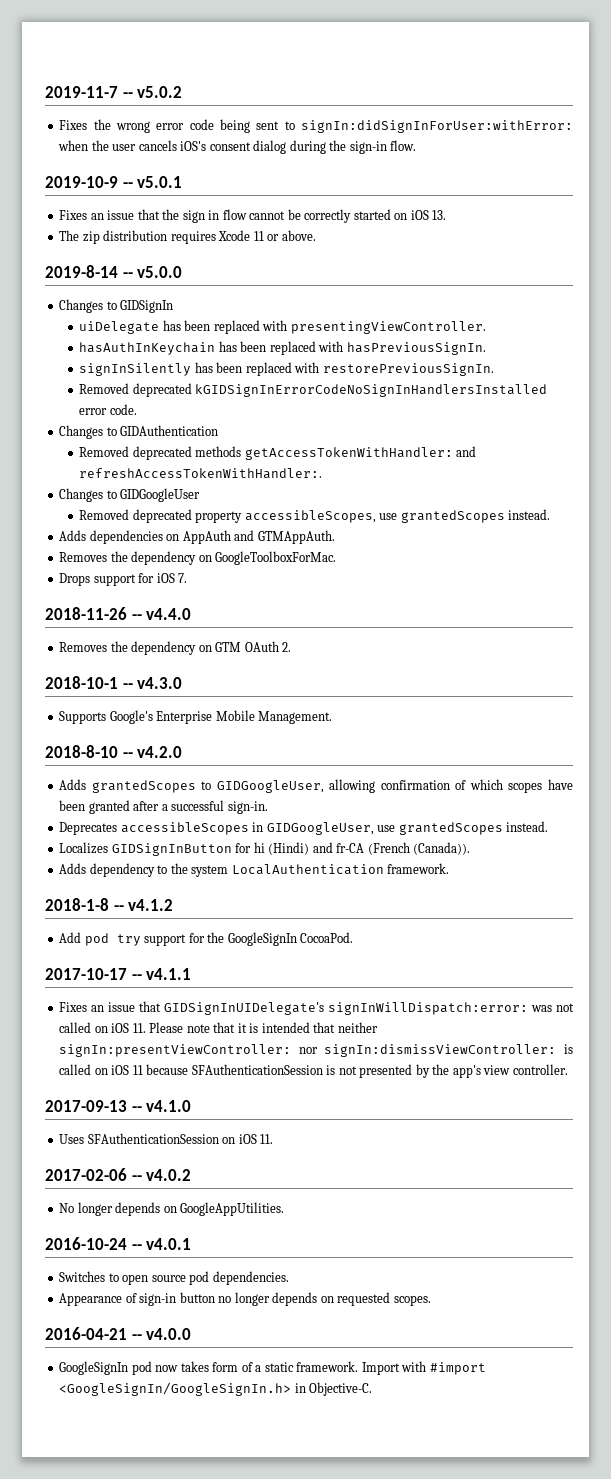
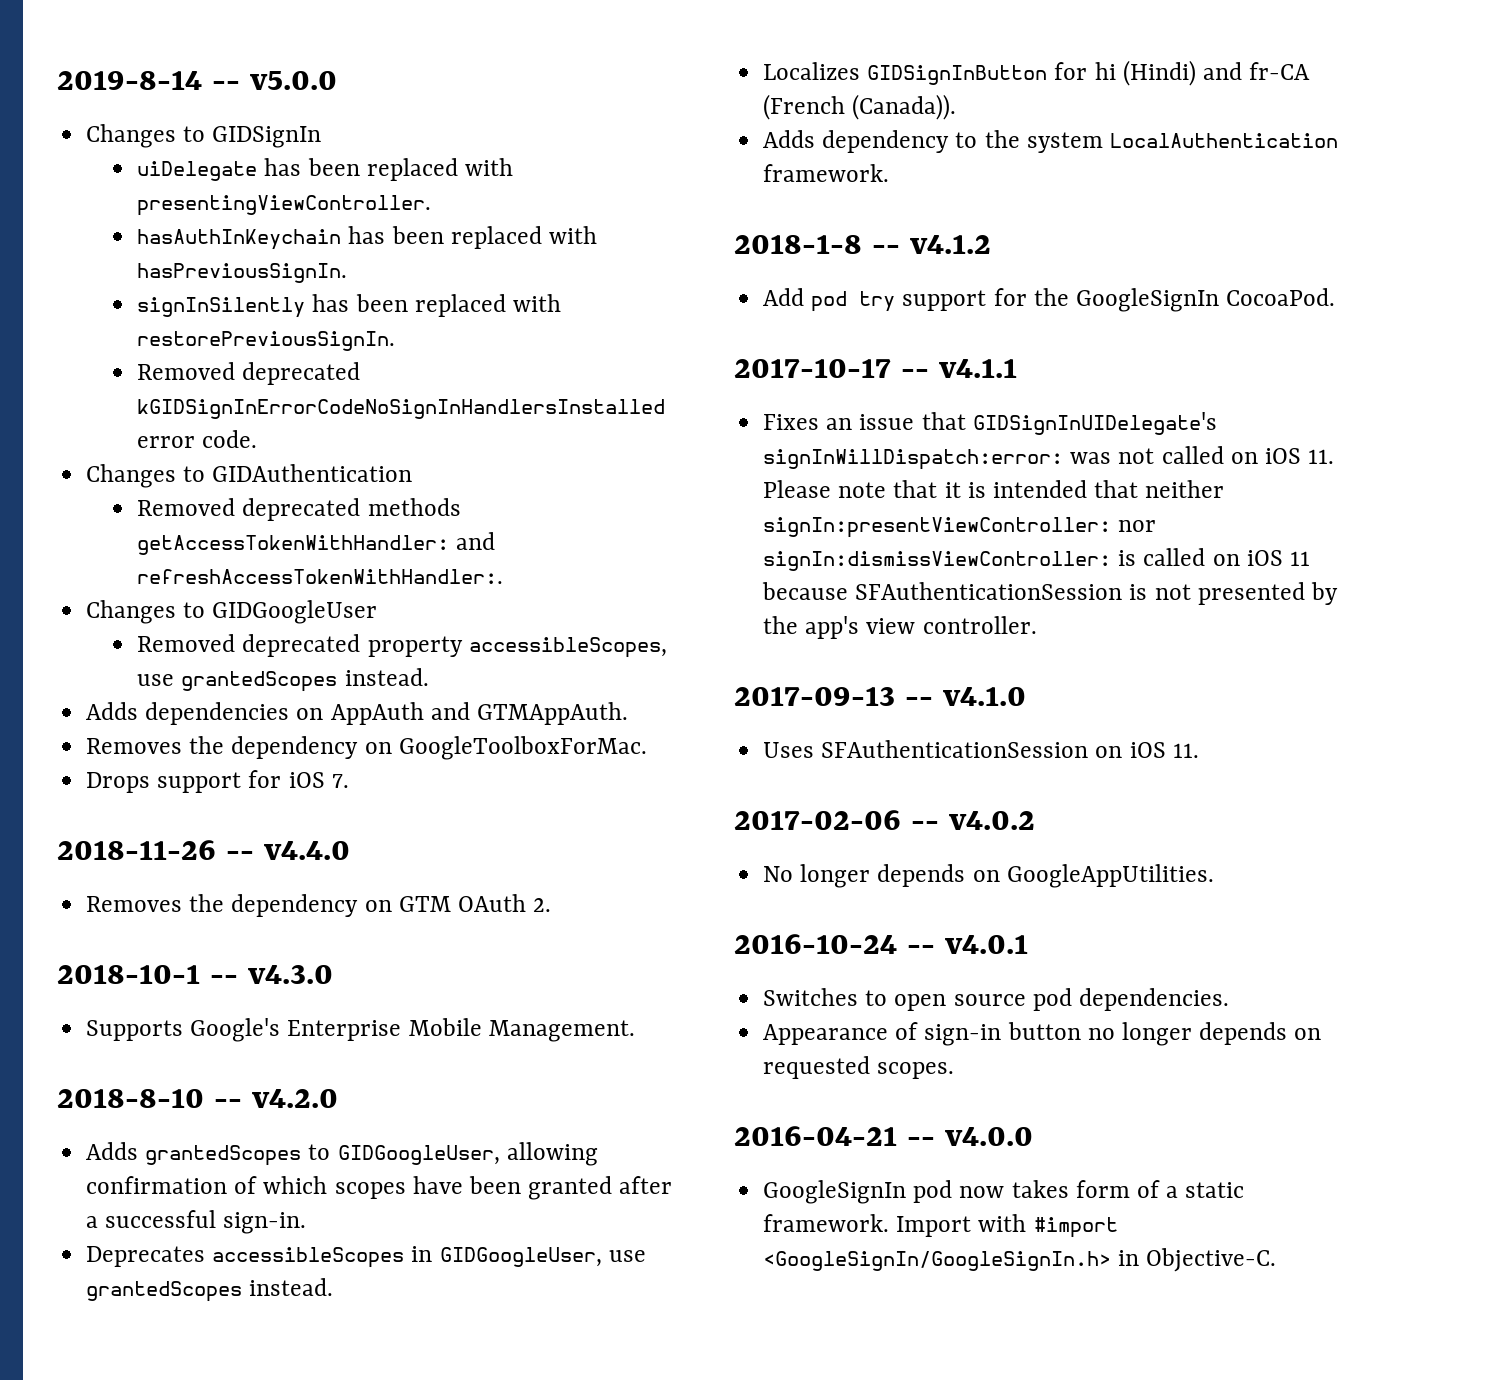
- 2019-11-7 -- v5.0.2
- Fixes the wrong error code being sent to signIn:didSignInForUser:withError: when the user cancels iOS's consent dialog during the sign-in flow.
- 2019-10-9 -- v5.0.1
- Fixes an issue that the sign in flow cannot be correctly started on iOS 13.
- The zip distribution requires Xcode 11 or above.

